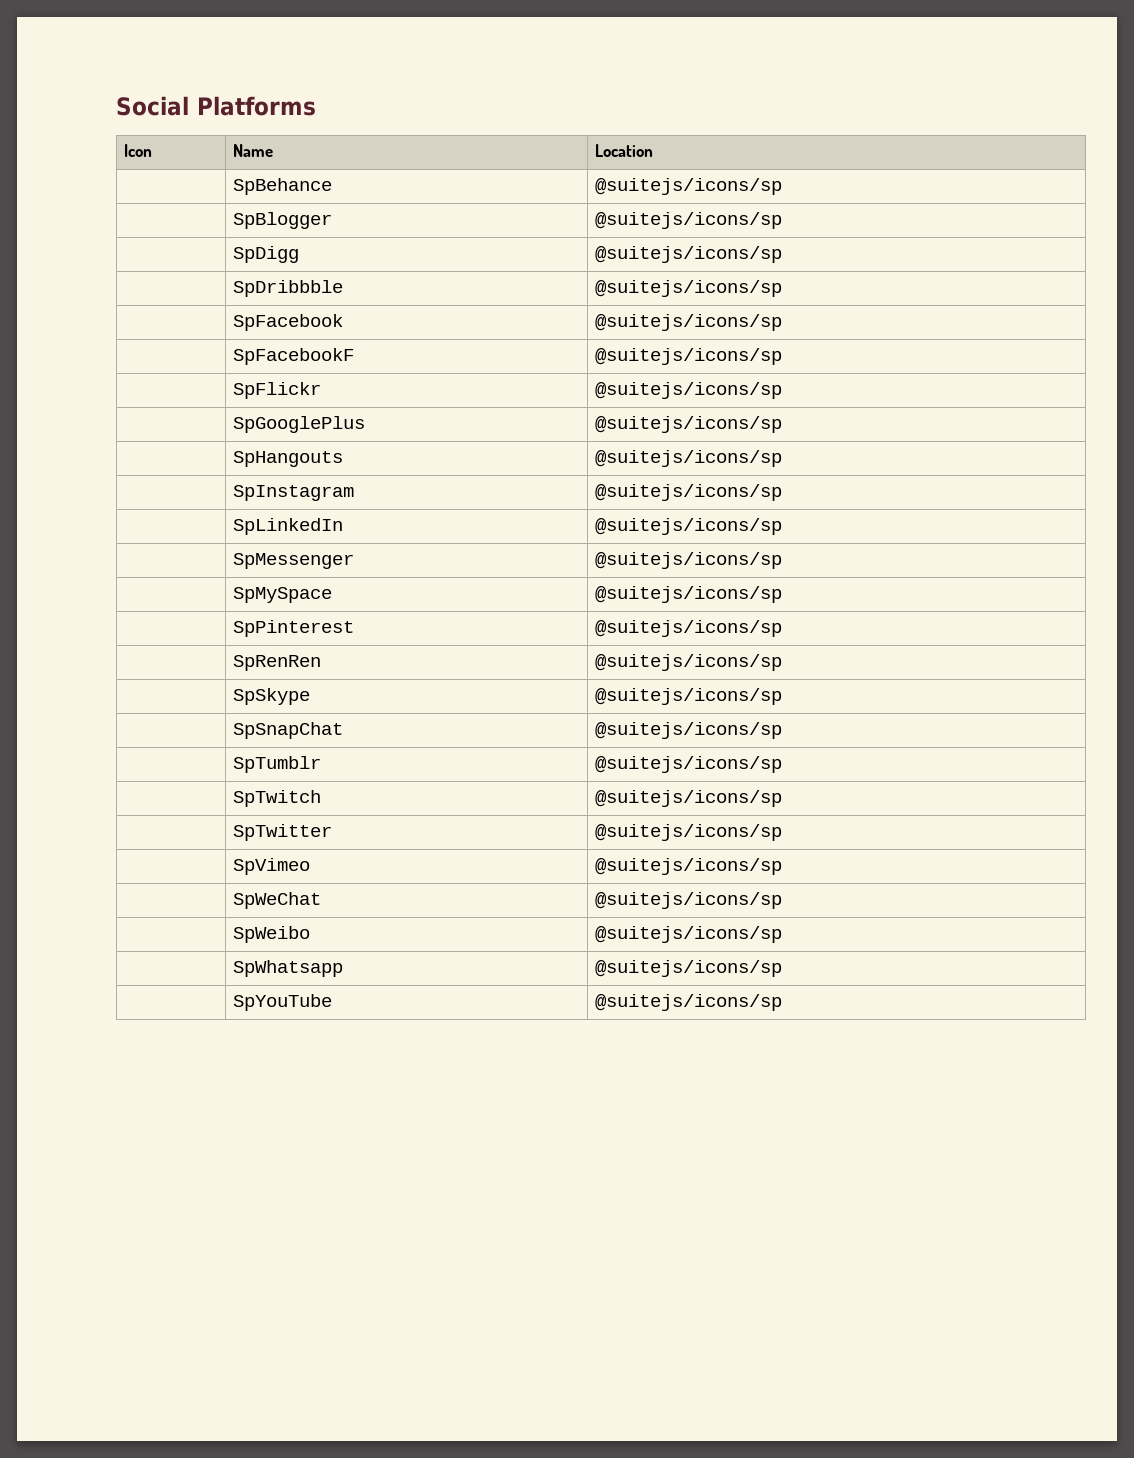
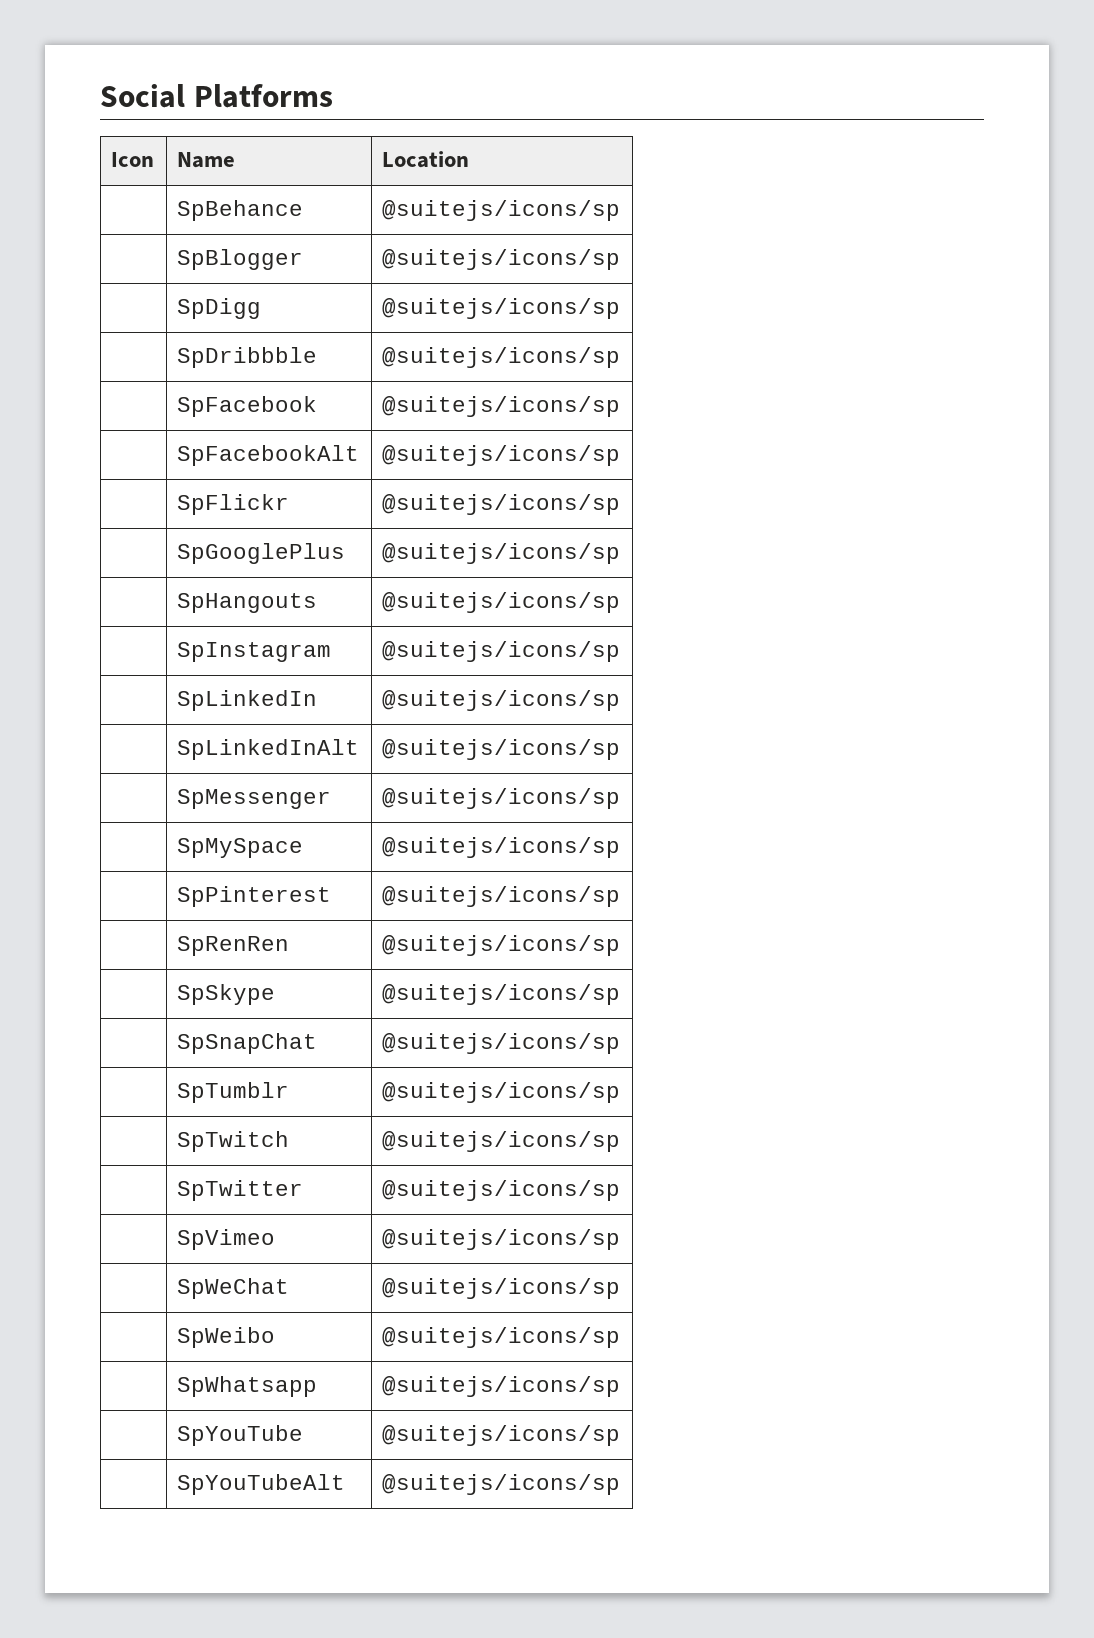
- | SpFacebookF | @suitejs/icons/sp
+ | SpFacebookAlt | @suitejs/icons/sp
+ | SpLinkedInAlt | @suitejs/icons/sp
+ | SpYouTubeAlt | @suitejs/icons/sp

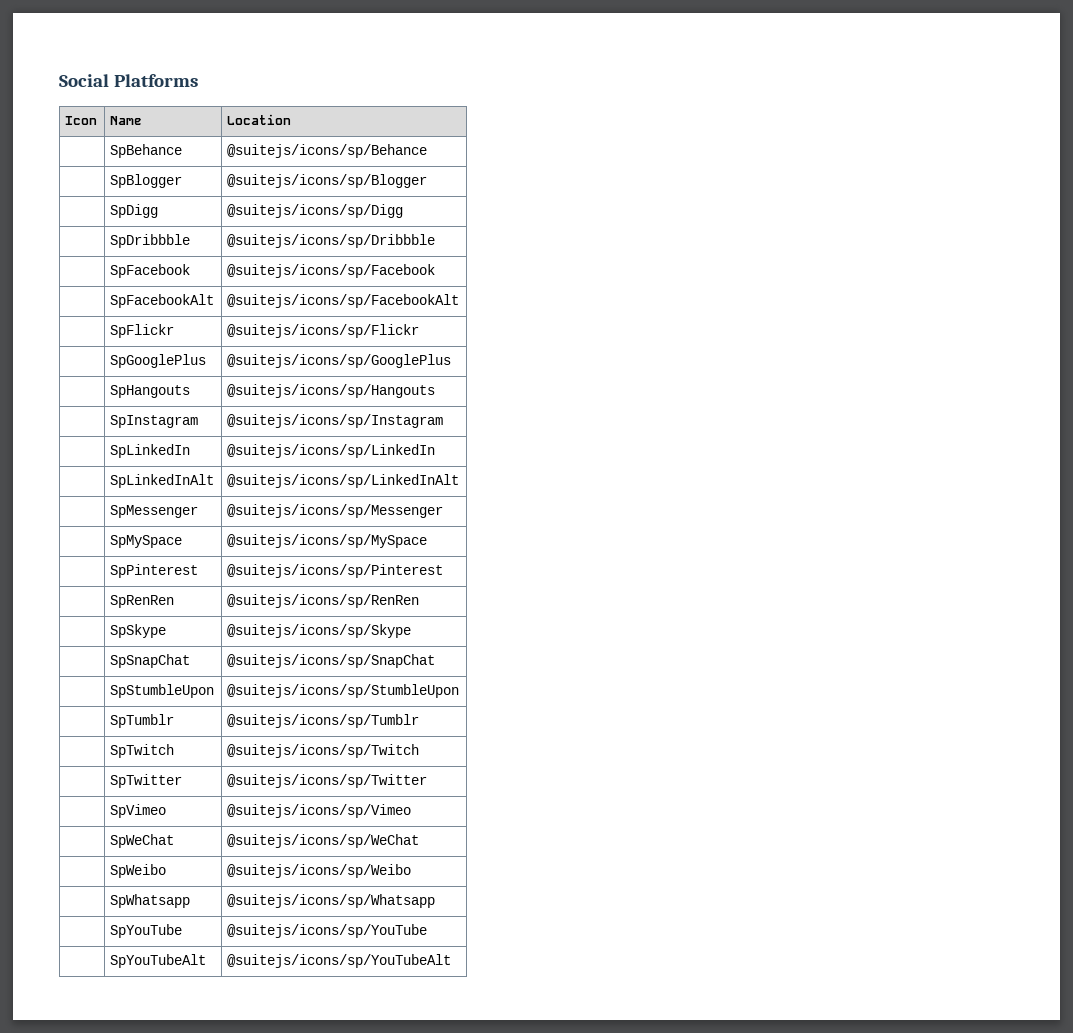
- | SpBehance | @suitejs/icons/sp
+ | SpBehance | @suitejs/icons/sp/Behance
- | SpBlogger | @suitejs/icons/sp
+ | SpBlogger | @suitejs/icons/sp/Blogger
- | SpDigg | @suitejs/icons/sp
+ | SpDigg | @suitejs/icons/sp/Digg
- | SpDribbble | @suitejs/icons/sp
+ | SpDribbble | @suitejs/icons/sp/Dribbble
- | SpFacebook | @suitejs/icons/sp
+ | SpFacebook | @suitejs/icons/sp/Facebook
- | SpFacebookAlt | @suitejs/icons/sp
+ | SpFacebookAlt | @suitejs/icons/sp/FacebookAlt
- | SpFlickr | @suitejs/icons/sp
+ | SpFlickr | @suitejs/icons/sp/Flickr
- | SpGooglePlus | @suitejs/icons/sp
+ | SpGooglePlus | @suitejs/icons/sp/GooglePlus
- | SpHangouts | @suitejs/icons/sp
+ | SpHangouts | @suitejs/icons/sp/Hangouts
- | SpInstagram | @suitejs/icons/sp
+ | SpInstagram | @suitejs/icons/sp/Instagram
- | SpLinkedIn | @suitejs/icons/sp
+ | SpLinkedIn | @suitejs/icons/sp/LinkedIn
- | SpLinkedInAlt | @suitejs/icons/sp
+ | SpLinkedInAlt | @suitejs/icons/sp/LinkedInAlt
- | SpMessenger | @suitejs/icons/sp
+ | SpMessenger | @suitejs/icons/sp/Messenger
- | SpMySpace | @suitejs/icons/sp
+ | SpMySpace | @suitejs/icons/sp/MySpace
- | SpPinterest | @suitejs/icons/sp
+ | SpPinterest | @suitejs/icons/sp/Pinterest
- | SpRenRen | @suitejs/icons/sp
+ | SpRenRen | @suitejs/icons/sp/RenRen
- | SpSkype | @suitejs/icons/sp
+ | SpSkype | @suitejs/icons/sp/Skype
- | SpSnapChat | @suitejs/icons/sp
+ | SpSnapChat | @suitejs/icons/sp/SnapChat
+ | SpStumbleUpon | @suitejs/icons/sp/StumbleUpon
- | SpTumblr | @suitejs/icons/sp
+ | SpTumblr | @suitejs/icons/sp/Tumblr
- | SpTwitch | @suitejs/icons/sp
+ | SpTwitch | @suitejs/icons/sp/Twitch
- | SpTwitter | @suitejs/icons/sp
+ | SpTwitter | @suitejs/icons/sp/Twitter
- | SpVimeo | @suitejs/icons/sp
+ | SpVimeo | @suitejs/icons/sp/Vimeo
- | SpWeChat | @suitejs/icons/sp
+ | SpWeChat | @suitejs/icons/sp/WeChat
- | SpWeibo | @suitejs/icons/sp
+ | SpWeibo | @suitejs/icons/sp/Weibo
- | SpWhatsapp | @suitejs/icons/sp
+ | SpWhatsapp | @suitejs/icons/sp/Whatsapp
- | SpYouTube | @suitejs/icons/sp
+ | SpYouTube | @suitejs/icons/sp/YouTube
- | SpYouTubeAlt | @suitejs/icons/sp
+ | SpYouTubeAlt | @suitejs/icons/sp/YouTubeAlt

